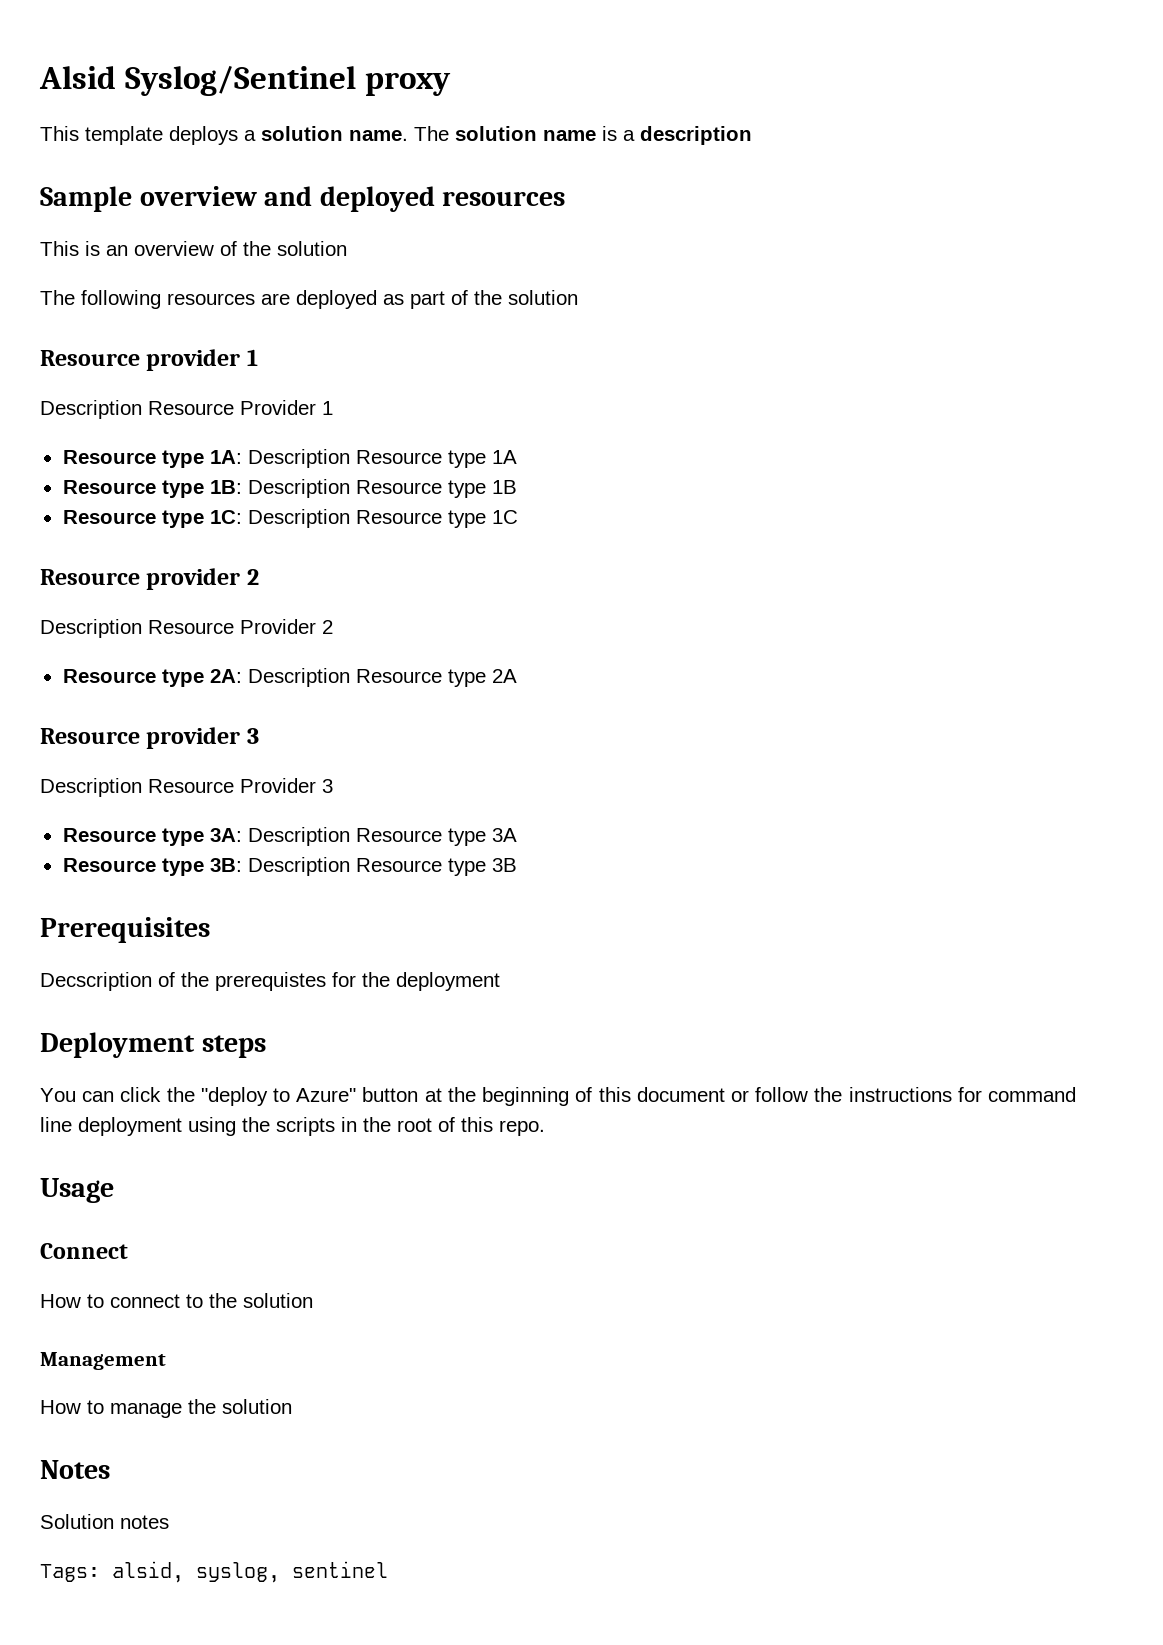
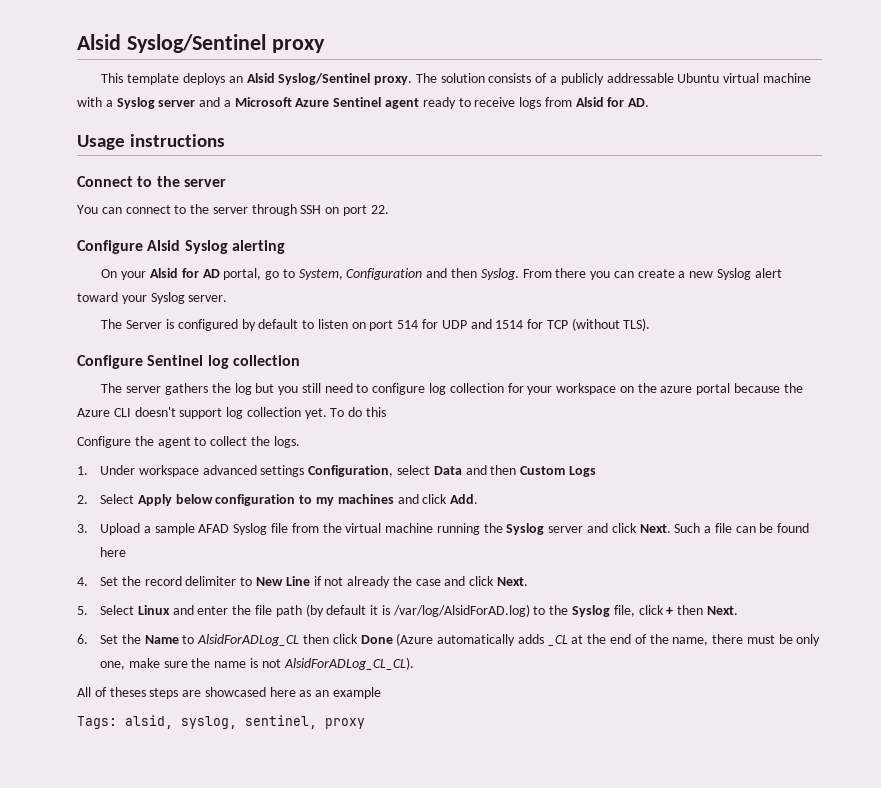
- This template deploys a solution name. The solution name is a description
- Sample overview and deployed resources
- This is an overview of the solution
- The following resources are deployed as part of the solution
- Resource provider 1
- Description Resource Provider 1
- Resource type 1A: Description Resource type 1A
- Resource type 1B: Description Resource type 1B
- Resource type 1C: Description Resource type 1C
- Resource provider 2
- Description Resource Provider 2
- Resource type 2A: Description Resource type 2A
- Resource provider 3
- Description Resource Provider 3
- Resource type 3A: Description Resource type 3A
- Resource type 3B: Description Resource type 3B
- Prerequisites
- Decscription of the prerequistes for the deployment
- Deployment steps
- You can click the "deploy to Azure" button at the beginning of this document or follow the instructions for command line deployment using the scripts in the root of this repo.
- Usage
- Connect
- How to connect to the solution
- Management
- How to manage the solution
- Notes
- Solution notes
+ This template deploys an Alsid Syslog/Sentinel proxy. The solution consists of a publicly addressable Ubuntu virtual machine with a Syslog server and a Microsoft Azure Sentinel agent ready to receive logs from Alsid for AD.
+ Usage instructions
+ Connect to the server
+ You can connect to the server through SSH on port 22.
+ Configure Alsid Syslog alerting
+ On your Alsid for AD portal, go to System, Configuration and then Syslog. From there you can create a new Syslog alert toward your Syslog server.
+ The Server is configured by default to listen on port 514 for UDP and 1514 for TCP (without TLS).
+ Configure Sentinel log collection
+ The server gathers the log but you still need to configure log collection for your workspace on the azure portal because the Azure CLI doesn't support log collection yet. To do this
+ Configure the agent to collect the logs.
+ 1. Under workspace advanced settings Configuration, select Data and then Custom Logs
+ 2. Select Apply below configuration to my machines and click Add.
+ 3. Upload a sample AFAD Syslog file from the virtual machine running the Syslog server and click Next. Such a file can be found here
+ 4. Set the record delimiter to New Line if not already the case and click Next.
+ 5. Select Linux and enter the file path (by default it is /var/log/AlsidForAD.log) to the Syslog file, click + then Next.
+ 6. Set the Name to AlsidForADLog_CL then click Done (Azure automatically adds _CL at the end of the name, there must be only one, make sure the name is not AlsidForADLog_CL_CL).
+ All of theses steps are showcased here as an example
- Tags: alsid, syslog, sentinel
+ Tags: alsid, syslog, sentinel, proxy

